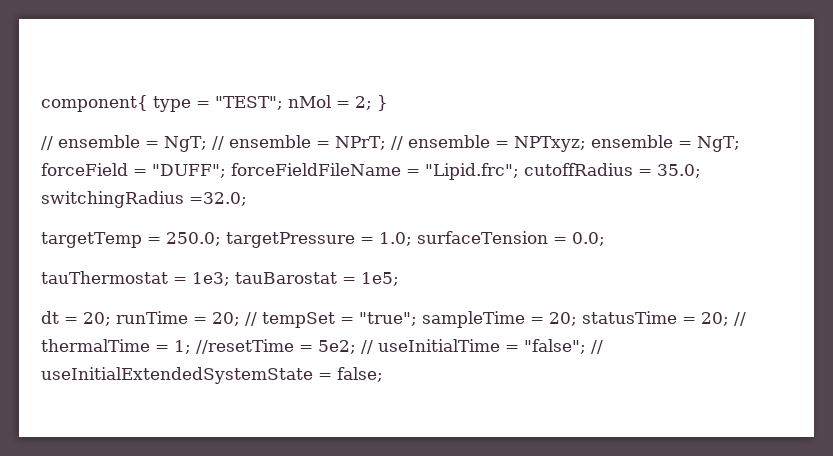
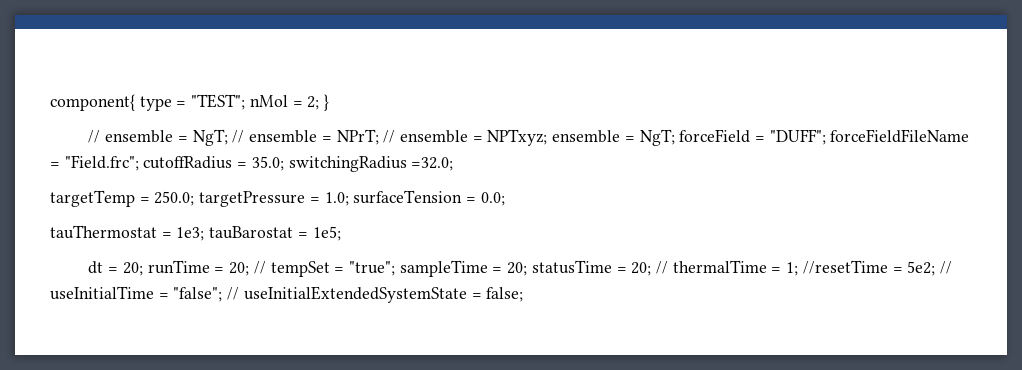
- // ensemble = NgT; // ensemble = NPrT; // ensemble = NPTxyz; ensemble = NgT; forceField = "DUFF"; forceFieldFileName = "Lipid.frc"; cutoffRadius = 35.0; switchingRadius =32.0;
+ // ensemble = NgT; // ensemble = NPrT; // ensemble = NPTxyz; ensemble = NgT; forceField = "DUFF"; forceFieldFileName = "Field.frc"; cutoffRadius = 35.0; switchingRadius =32.0;

